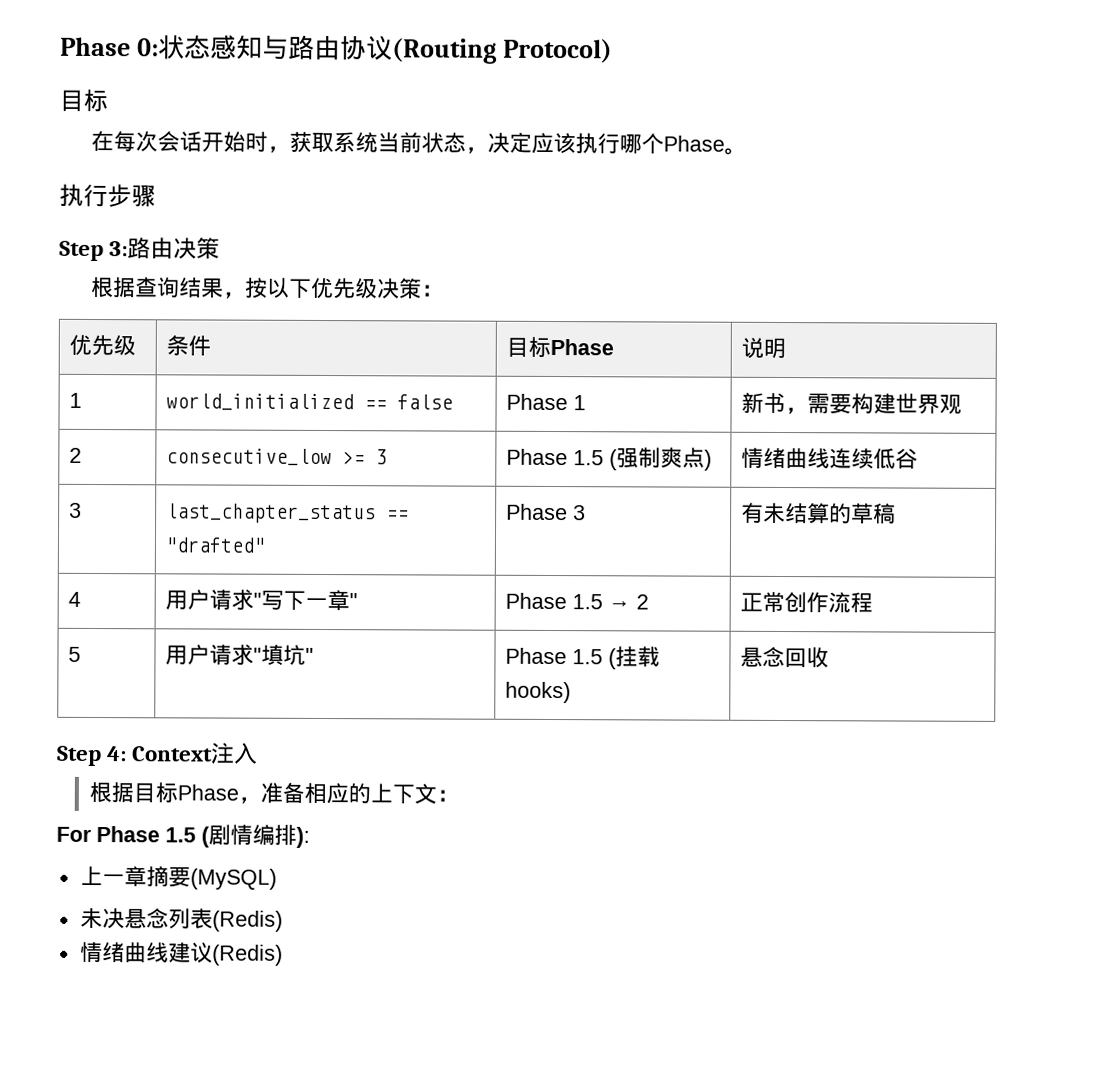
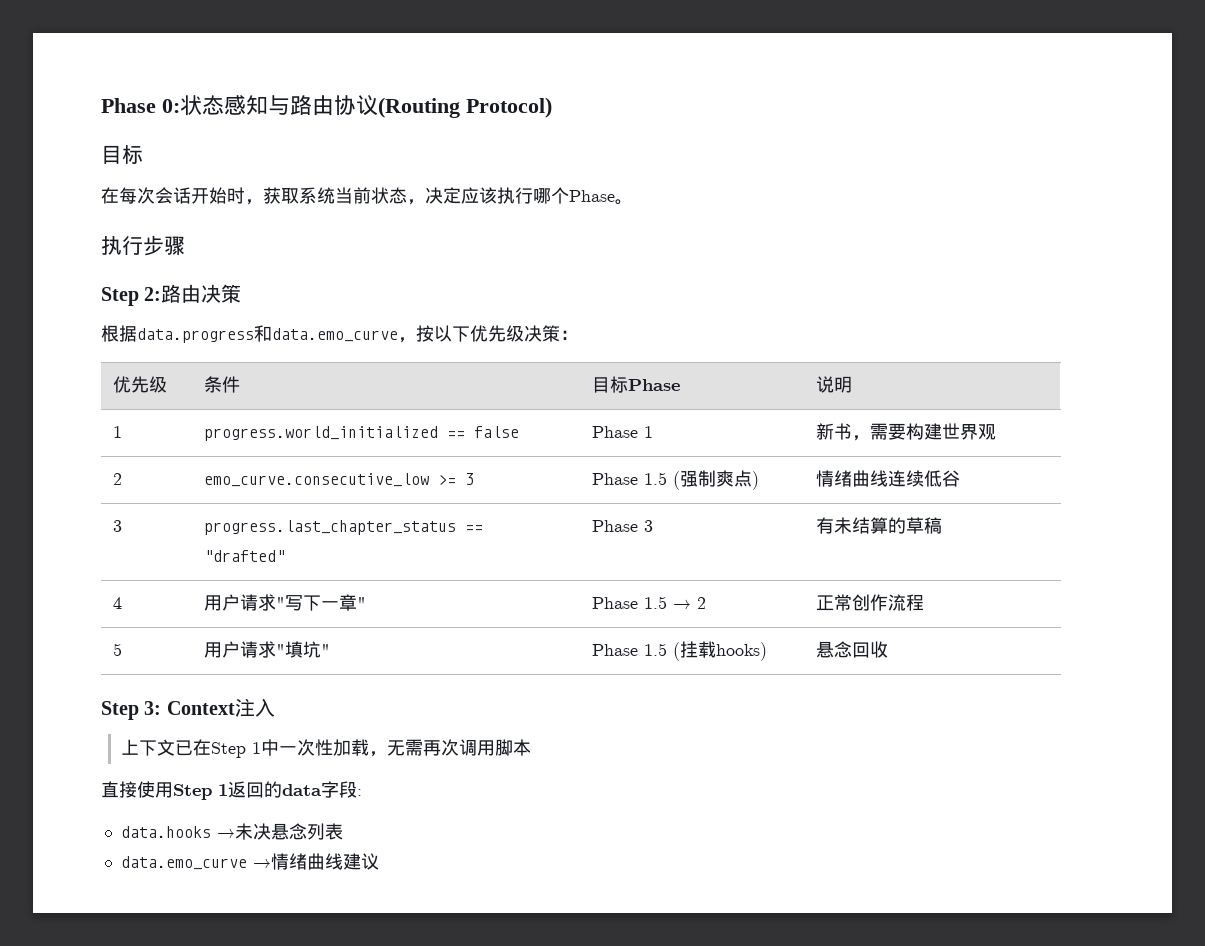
- Step 3:路由决策
+ Step 2:路由决策
- 根据查询结果，按以下优先级决策：
+ 根据data.progress和data.emo_curve，按以下优先级决策：
- 1 | world_initialized == false | Phase 1 | 新书，需要构建世界观
+ 1 | progress.world_initialized == false | Phase 1 | 新书，需要构建世界观
- 2 | consecutive_low >= 3 | Phase 1.5 (强制爽点) | 情绪曲线连续低谷
+ 2 | emo_curve.consecutive_low >= 3 | Phase 1.5 (强制爽点) | 情绪曲线连续低谷
- 3 | last_chapter_status == "drafted" | Phase 3 | 有未结算的草稿
+ 3 | progress.last_chapter_status == "drafted" | Phase 3 | 有未结算的草稿
- Step 4: Context注入
+ Step 3: Context注入
- 根据目标Phase，准备相应的上下文：
- For Phase 1.5 (剧情编排):
- 上一章摘要(MySQL)
- 未决悬念列表(Redis)
- 情绪曲线建议(Redis)
+ 上下文已在Step 1中一次性加载，无需再次调用脚本
+ 直接使用Step 1返回的data字段:
+ data.hooks →未决悬念列表
+ data.emo_curve →情绪曲线建议

